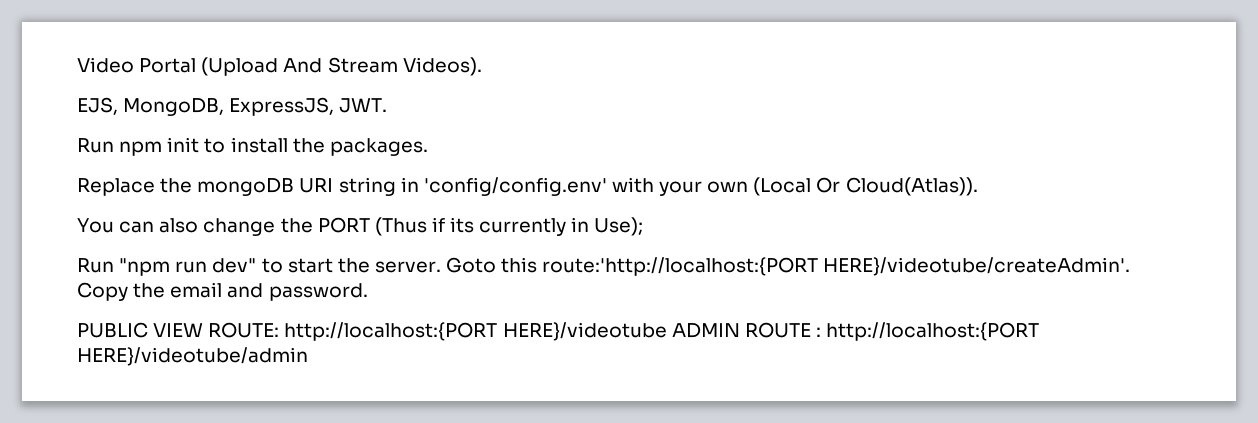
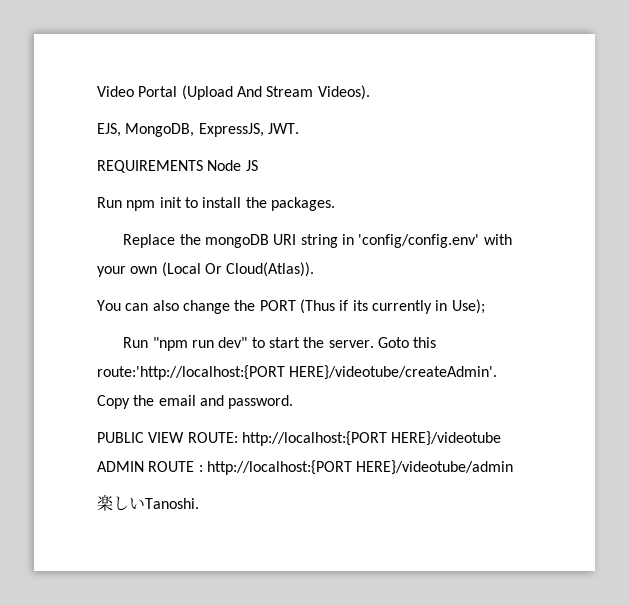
+ REQUIREMENTS Node JS
+ 楽しいTanoshi.

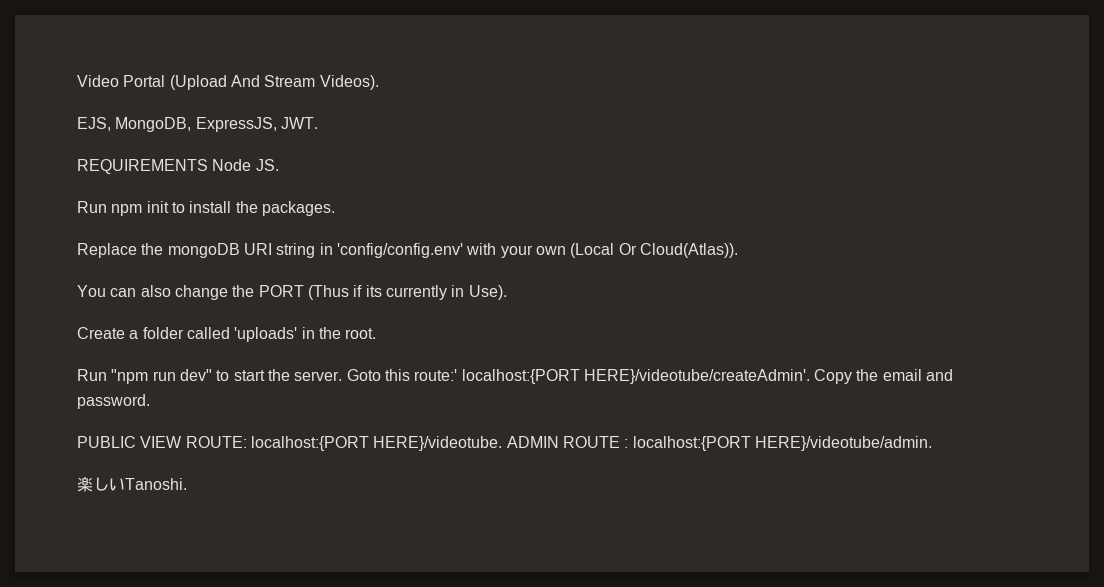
- REQUIREMENTS Node JS
+ REQUIREMENTS Node JS.
- You can also change the PORT (Thus if its currently in Use);
+ You can also change the PORT (Thus if its currently in Use).
+ Create a folder called 'uploads' in the root.
- Goto this route:'http://localhost:{PORT HERE}/videotube/createAdmin'.
+ Goto this route:' localhost:{PORT HERE}/videotube/createAdmin'.
- PUBLIC VIEW ROUTE: http://localhost:{PORT HERE}/videotube ADMIN ROUTE : http://localhost:{PORT HERE}/videotube/admin
+ PUBLIC VIEW ROUTE: localhost:{PORT HERE}/videotube. ADMIN ROUTE : localhost:{PORT HERE}/videotube/admin.

